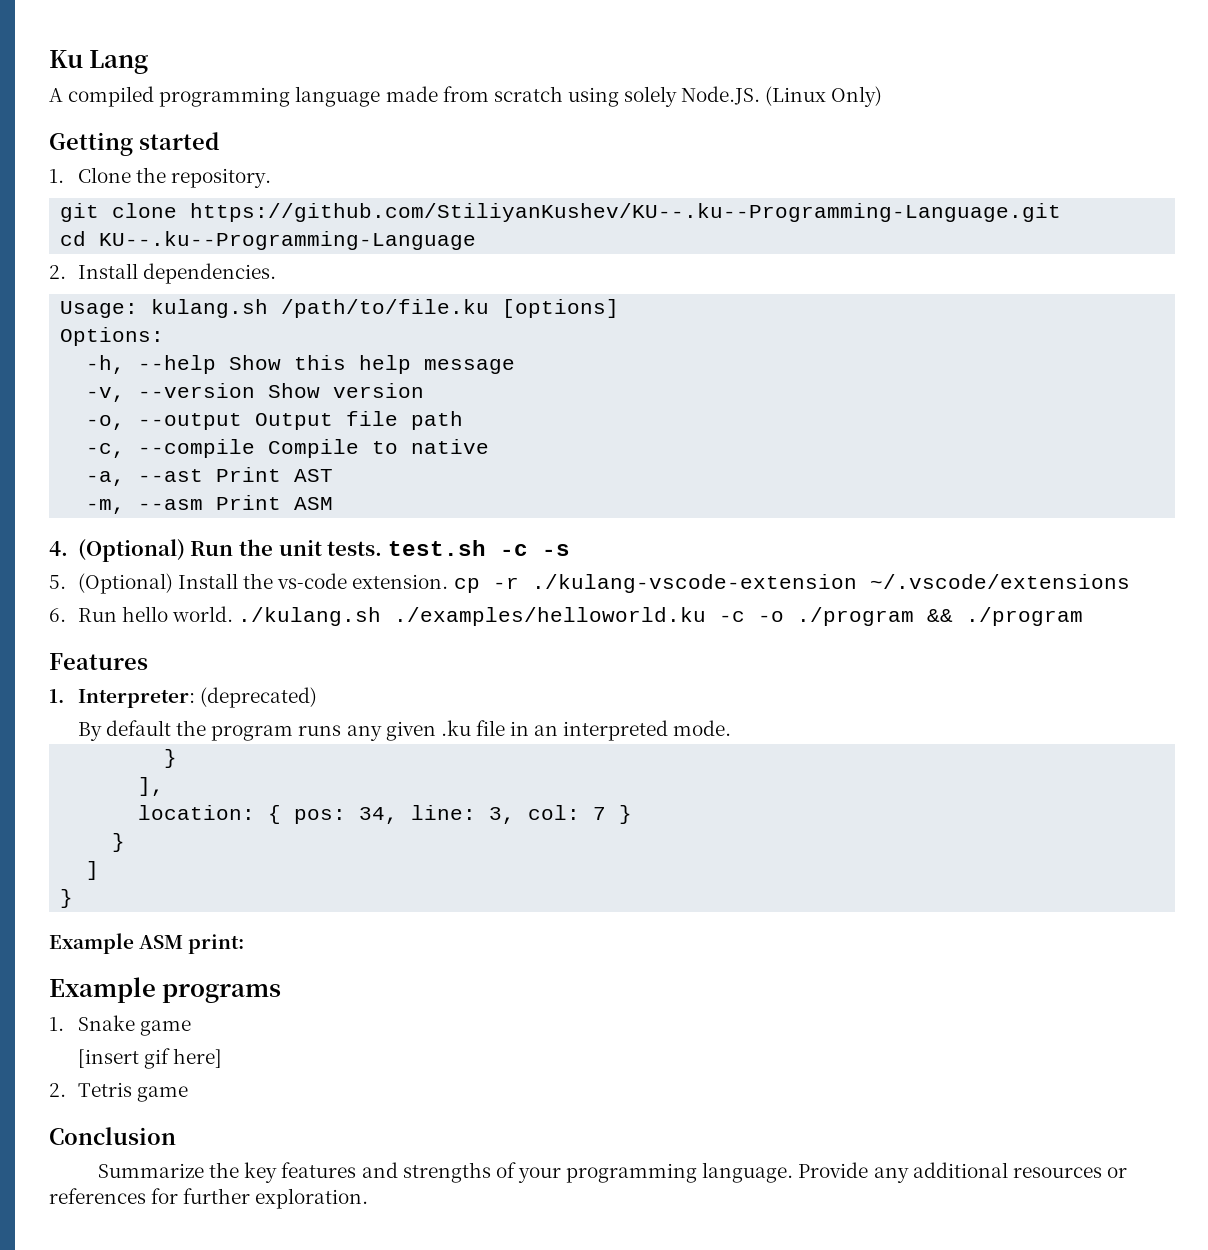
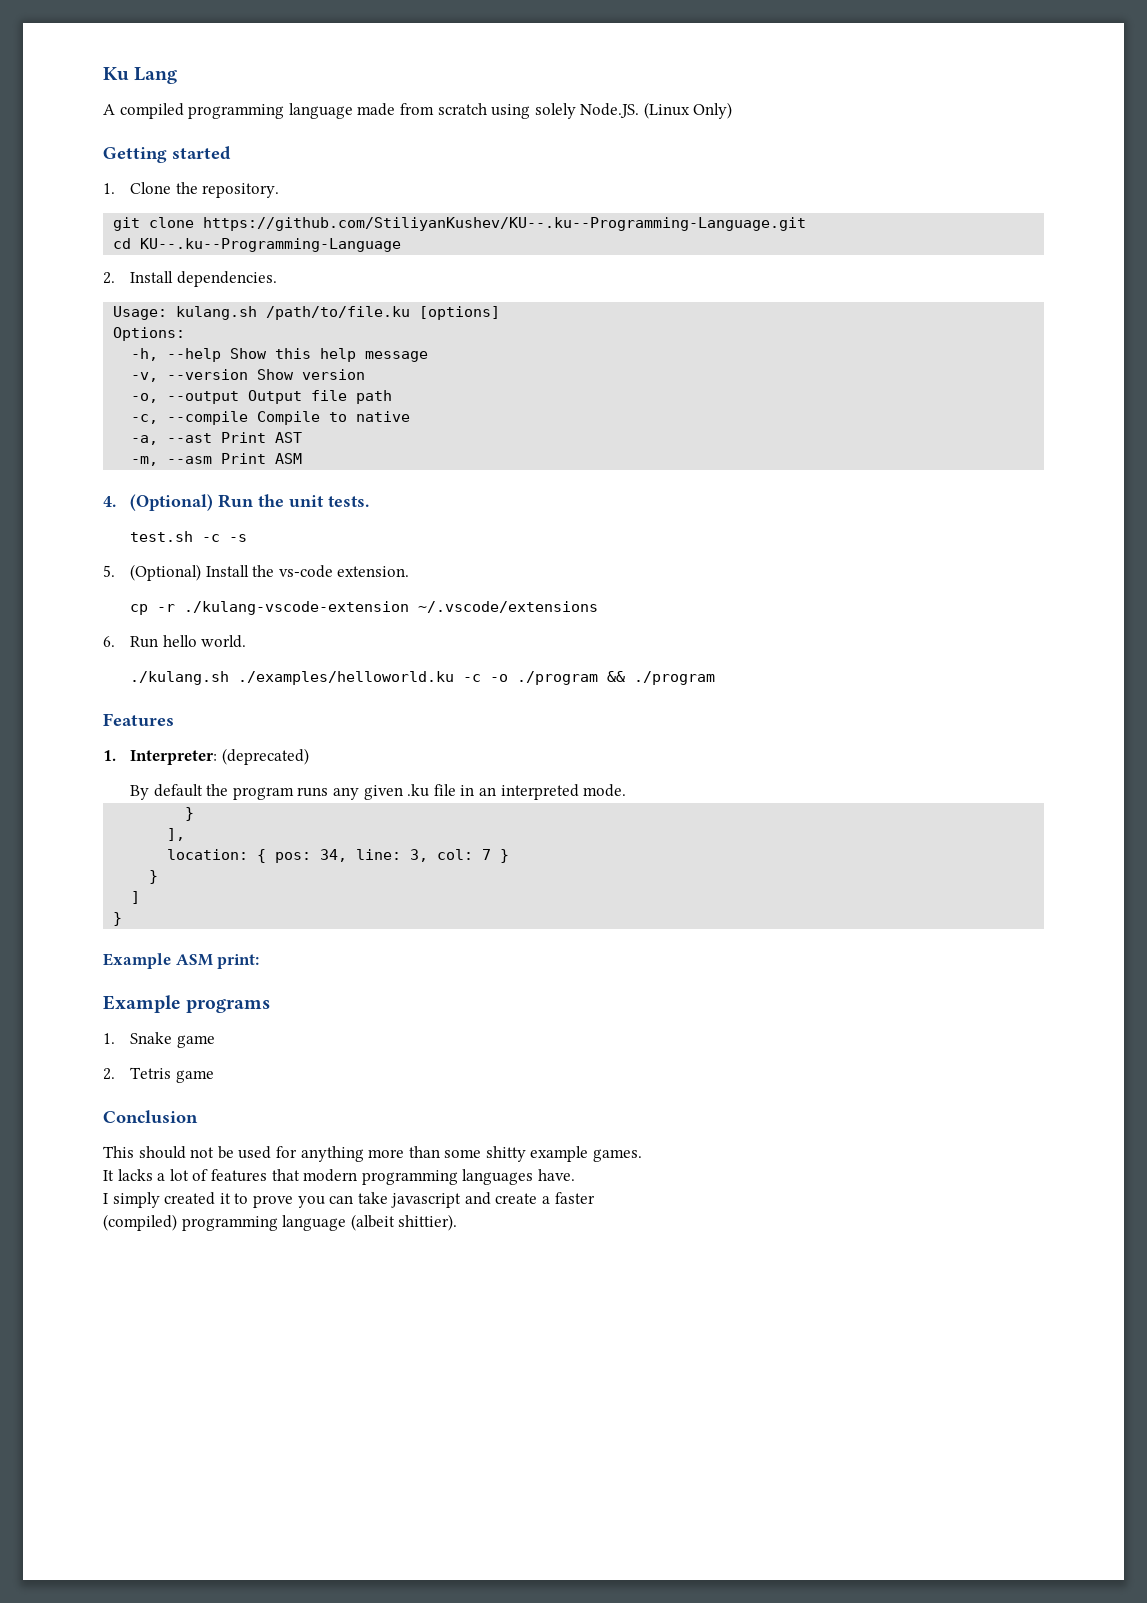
- 4. (Optional) Run the unit tests. test.sh -c -s
+ 4. (Optional) Run the unit tests.
+ test.sh -c -s
- 5. (Optional) Install the vs-code extension. cp -r ./kulang-vscode-extension ~/.vscode/extensions
+ 5. (Optional) Install the vs-code extension.
+ cp -r ./kulang-vscode-extension ~/.vscode/extensions
- 6. Run hello world. ./kulang.sh ./examples/helloworld.ku -c -o ./program && ./program
+ 6. Run hello world.
+ ./kulang.sh ./examples/helloworld.ku -c -o ./program && ./program
- [insert gif here]
- Summarize the key features and strengths of your programming language. Provide any additional resources or references for further exploration.
+ This should not be used for anything more than some shitty example games.
+ It lacks a lot of features that modern programming languages have.
+ I simply created it to prove you can take javascript and create a faster
+ (compiled) programming language (albeit shittier).

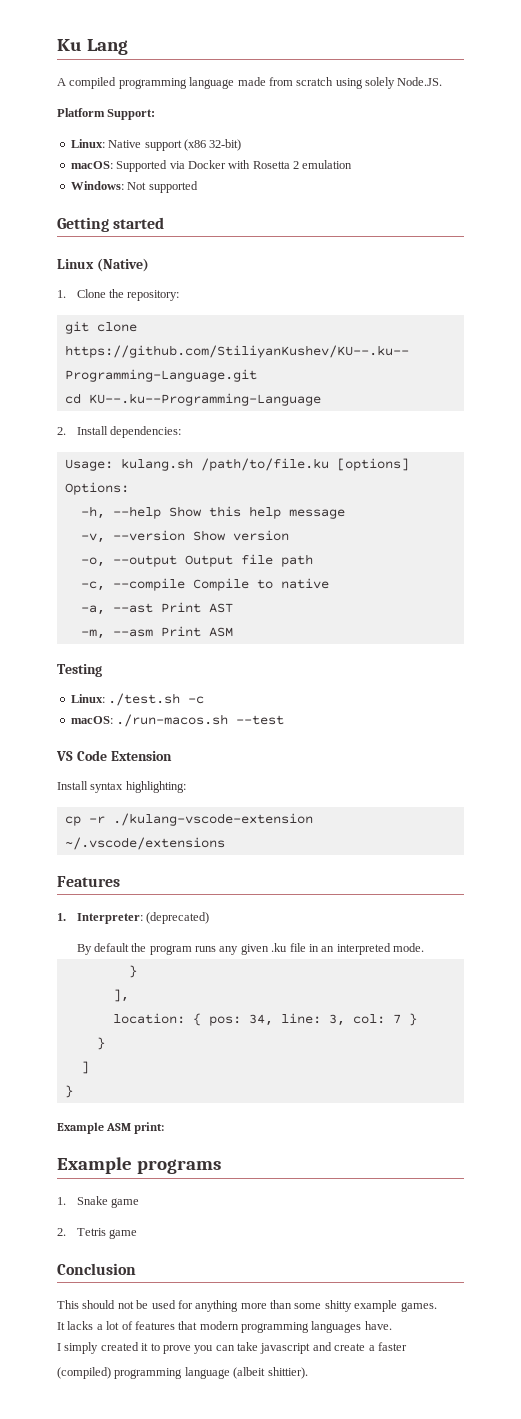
- A compiled programming language made from scratch using solely Node.JS. (Linux Only)
+ A compiled programming language made from scratch using solely Node.JS.
+ Platform Support:
+ Linux: Native support (x86 32-bit)
+ macOS: Supported via Docker with Rosetta 2 emulation
+ Windows: Not supported
+ Linux (Native)
- 1. Clone the repository.
+ 1. Clone the repository:
- 2. Install dependencies.
+ 2. Install dependencies:
- 4. (Optional) Run the unit tests.
- test.sh -c -s
- 5. (Optional) Install the vs-code extension.
+ Testing
+ Linux: ./test.sh -c
+ macOS: ./run-macos.sh --test
+ VS Code Extension
+ Install syntax highlighting:
  cp -r ./kulang-vscode-extension ~/.vscode/extensions
- 6. Run hello world.
- ./kulang.sh ./examples/helloworld.ku -c -o ./program && ./program

